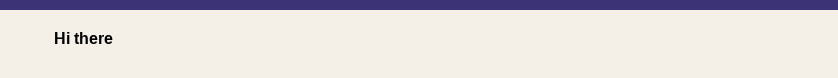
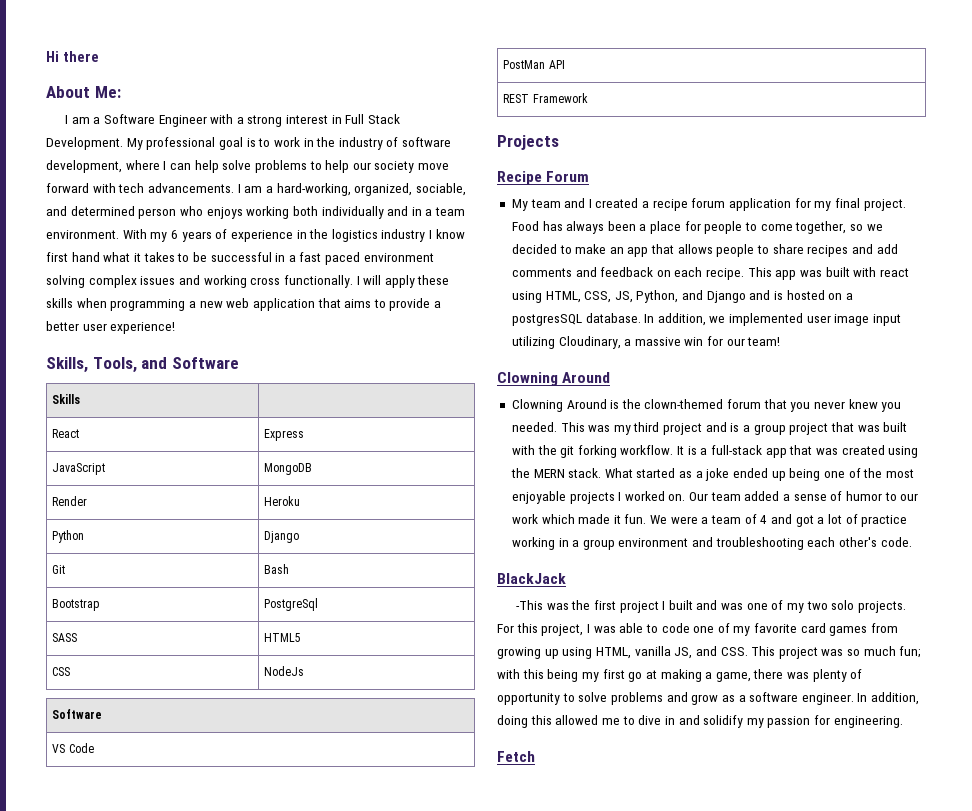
+ About Me:
+ I am a Software Engineer with a strong interest in Full Stack Development. My professional goal is to work in the industry of software development, where I can help solve problems to help our society move forward with tech advancements. I am a hard-working, organized, sociable, and determined person who enjoys working both individually and in a team environment. With my 6 years of experience in the logistics industry I know first hand what it takes to be successful in a fast paced environment solving complex issues and working cross functionally. I will apply these skills when programming a new web application that aims to provide a better user experience!
+ Skills, Tools, and Software
+ Skills |
+ React | Express
+ JavaScript | MongoDB
+ Render | Heroku
+ Python | Django
+ Git | Bash
+ Bootstrap | PostgreSql
+ SASS | HTML5
+ CSS | NodeJs
+ Software
+ VS Code
+ PostMan API
+ REST Framework
+ Projects
+ Recipe Forum
+ My team and I created a recipe forum application for my final project. Food has always been a place for people to come together, so we decided to make an app that allows people to share recipes and add comments and feedback on each recipe. This app was built with react using HTML, CSS, JS, Python, and Django and is hosted on a postgresSQL database. In addition, we implemented user image input utilizing Cloudinary, a massive win for our team!
+ Clowning Around
+ Clowning Around is the clown-themed forum that you never knew you needed. This was my third project and is a group project that was built with the git forking workflow. It is a full-stack app that was created using the MERN stack. What started as a joke ended up being one of the most enjoyable projects I worked on. Our team added a sense of humor to our work which made it fun. We were a team of 4 and got a lot of practice working in a group environment and troubleshooting each other's code.
+ BlackJack
+ -This was the first project I built and was one of my two solo projects. For this project, I was able to code one of my favorite card games from growing up using HTML, vanilla JS, and CSS. This project was so much fun; with this being my first go at making a game, there was plenty of opportunity to solve problems and grow as a software engineer. In addition, doing this allowed me to dive in and solidify my passion for engineering.
+ Fetch

